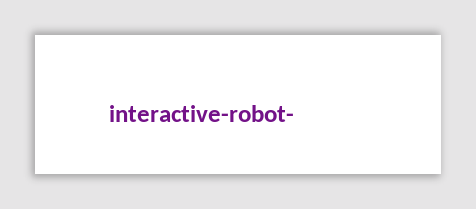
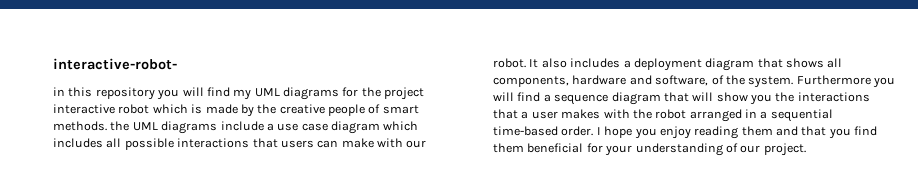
+ in this repository you will find my UML diagrams for the project interactive robot which is made by the creative people of smart methods. the UML diagrams include a use case diagram which includes all possible interactions that users can make with our robot. It also includes a deployment diagram that shows all components, hardware and software, of the system. Furthermore you will find a sequence diagram that will show you the interactions that a user makes with the robot arranged in a sequential time-based order. I hope you enjoy reading them and that you find them beneficial for your understanding of our project.

